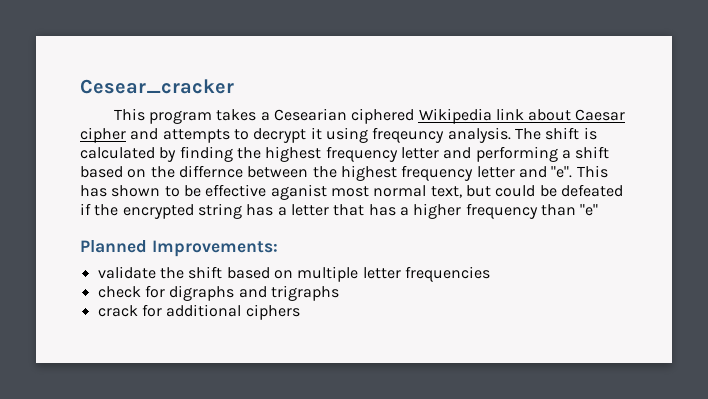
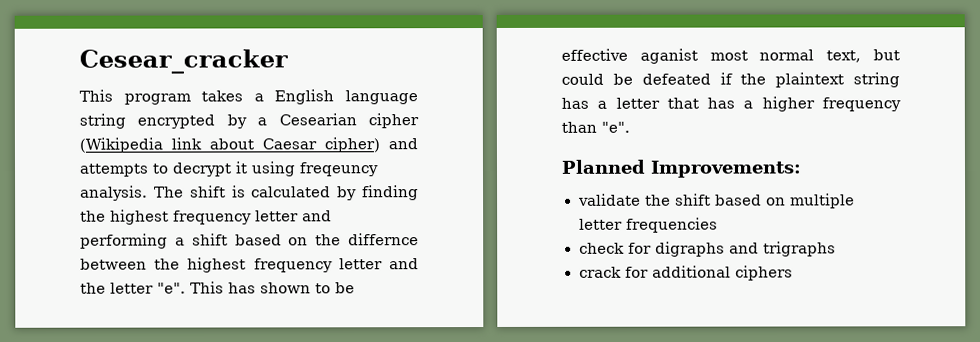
- This program takes a Cesearian ciphered Wikipedia link about Caesar cipher and attempts to decrypt it using freqeuncy analysis.
+ This program takes a English language string encrypted by a Cesearian cipher (Wikipedia link about Caesar cipher) and attempts to decrypt it using freqeuncy analysis.
- The shift is calculated by finding the highest frequency letter and performing a shift based on the differnce between the highest frequency letter and "e".
+ The shift is calculated by finding the highest frequency letter and performing a shift based on the differnce between the highest frequency letter and the letter "e".
- This has shown to be effective aganist most normal text, but could be defeated if the encrypted string has a letter that has a higher frequency than "e"
+ This has shown to be effective aganist most normal text, but could be defeated if the plaintext string has a letter that has a higher frequency than "e".

